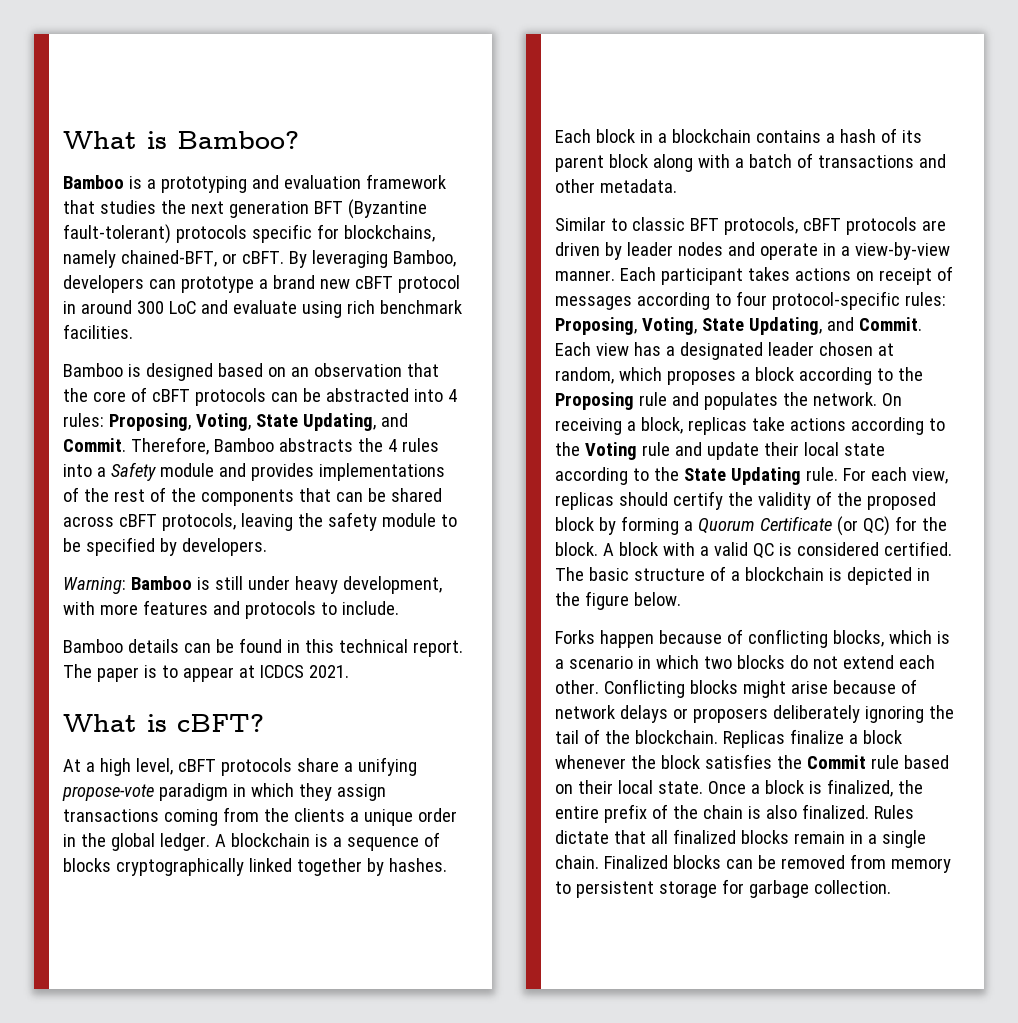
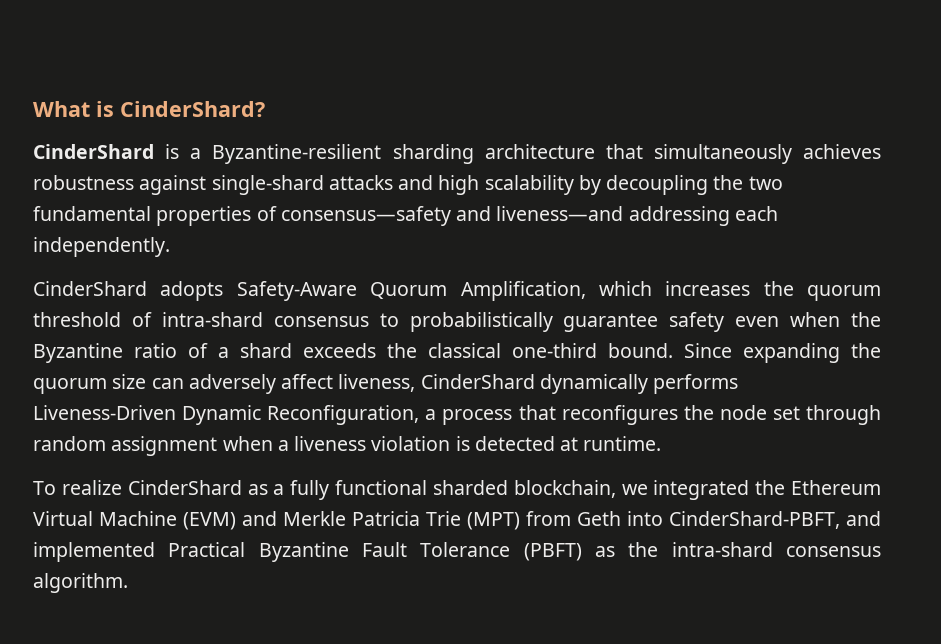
- What is Bamboo?
- Bamboo is a prototyping and evaluation framework that studies the next generation BFT (Byzantine fault-tolerant) protocols specific for blockchains, namely chained-BFT, or cBFT. By leveraging Bamboo, developers can prototype a brand new cBFT protocol in around 300 LoC and evaluate using rich benchmark facilities.
- Bamboo is designed based on an observation that the core of cBFT protocols can be abstracted into 4 rules: Proposing, Voting, State Updating, and Commit. Therefore, Bamboo abstracts the 4 rules into a Safety module and provides implementations of the rest of the components that can be shared across cBFT protocols, leaving the safety module to be specified by developers.
- Warning: Bamboo is still under heavy development, with more features and protocols to include.
- Bamboo details can be found in this technical report. The paper is to appear at ICDCS 2021.
- What is cBFT?
- At a high level, cBFT protocols share a unifying propose-vote paradigm in which they assign transactions coming from the clients a unique order in the global ledger. A blockchain is a sequence of blocks cryptographically linked together by hashes. Each block in a blockchain contains a hash of its parent block along with a batch of transactions and other metadata.
- Similar to classic BFT protocols, cBFT protocols are driven by leader nodes and operate in a view-by-view manner. Each participant takes actions on receipt of messages according to four protocol-specific rules: Proposing, Voting, State Updating, and Commit. Each view has a designated leader chosen at random, which proposes a block according to the Proposing rule and populates the network. On receiving a block, replicas take actions according to the Voting rule and update their local state according to the State Updating rule. For each view, replicas should certify the validity of the proposed block by forming a Quorum Certificate (or QC) for the block. A block with a valid QC is considered certified. The basic structure of a blockchain is depicted in the figure below.
- Forks happen because of conflicting blocks, which is a scenario in which two blocks do not extend each other. Conflicting blocks might arise because of network delays or proposers deliberately ignoring the tail of the blockchain. Replicas finalize a block whenever the block satisfies the Commit rule based on their local state. Once a block is finalized, the entire prefix of the chain is also finalized. Rules dictate that all finalized blocks remain in a single chain. Finalized blocks can be removed from memory to persistent storage for garbage collection.
+ What is CinderShard?
+ CinderShard is a Byzantine-resilient sharding architecture that simultaneously achieves robustness against single-shard attacks and high scalability by decoupling the two fundamental properties of consensus—safety and liveness—and addressing each independently.
+ CinderShard adopts Safety-Aware Quorum Amplification, which increases the quorum threshold of intra-shard consensus to probabilistically guarantee safety even when the Byzantine ratio of a shard exceeds the classical one-third bound. Since expanding the quorum size can adversely affect liveness, CinderShard dynamically performs Liveness-Driven Dynamic Reconfiguration, a process that reconfigures the node set through random assignment when a liveness violation is detected at runtime.
+ To realize CinderShard as a fully functional sharded blockchain, we integrated the Ethereum Virtual Machine (EVM) and Merkle Patricia Trie (MPT) from Geth into CinderShard-PBFT, and implemented Practical Byzantine Fault Tolerance (PBFT) as the intra-shard consensus algorithm.

